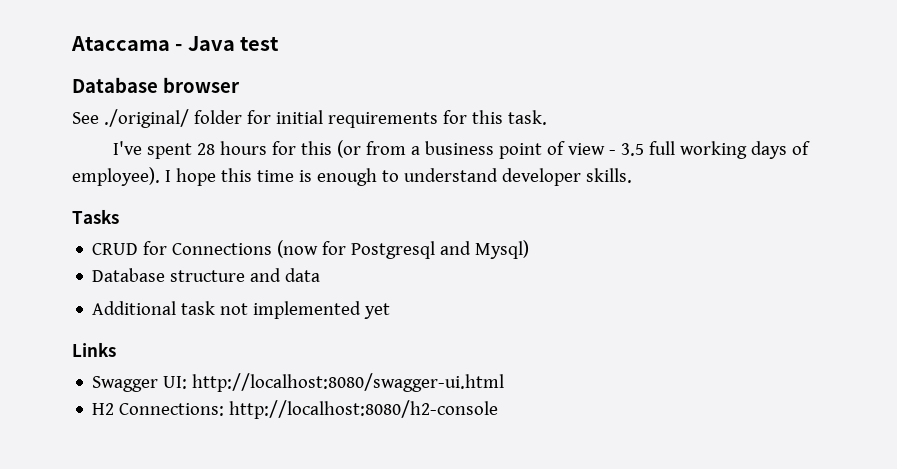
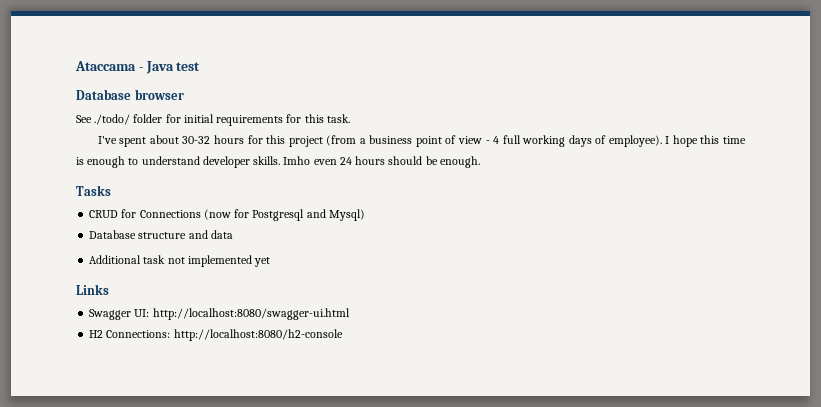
- See ./original/ folder for initial requirements for this task.
+ See ./todo/ folder for initial requirements for this task.
- I've spent 28 hours for this (or from a business point of view - 3.5 full working days of employee).
+ I've spent about 30-32 hours for this project (from a business point of view - 4 full working days of employee).
+ Imho even 24 hours should be enough.

